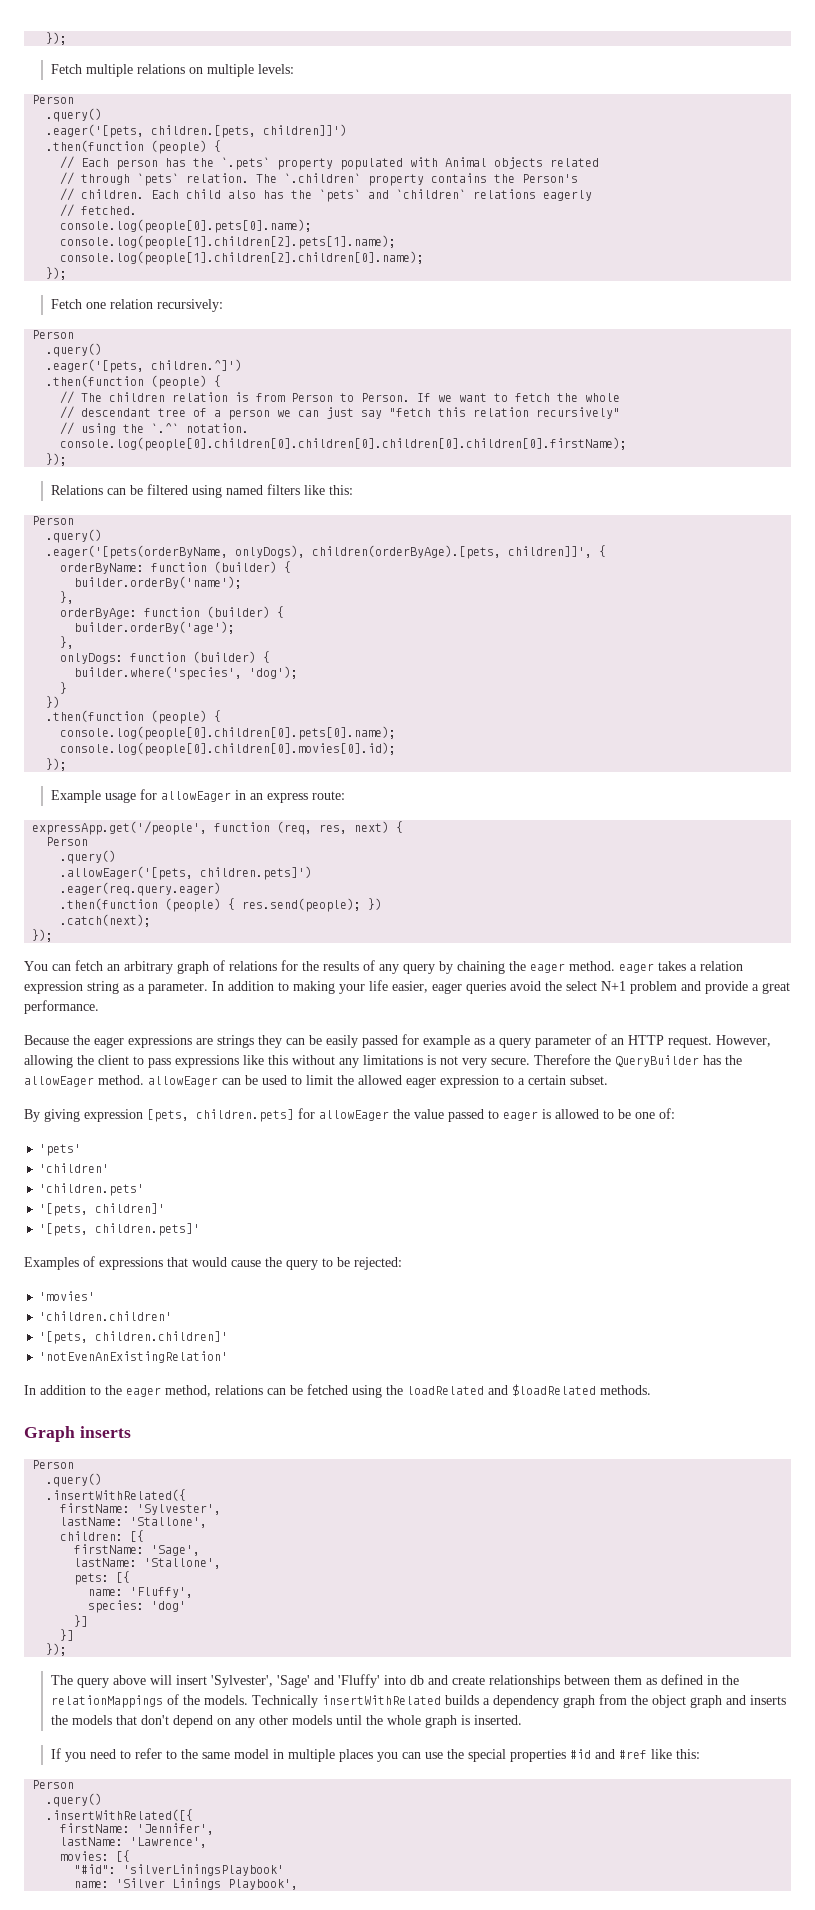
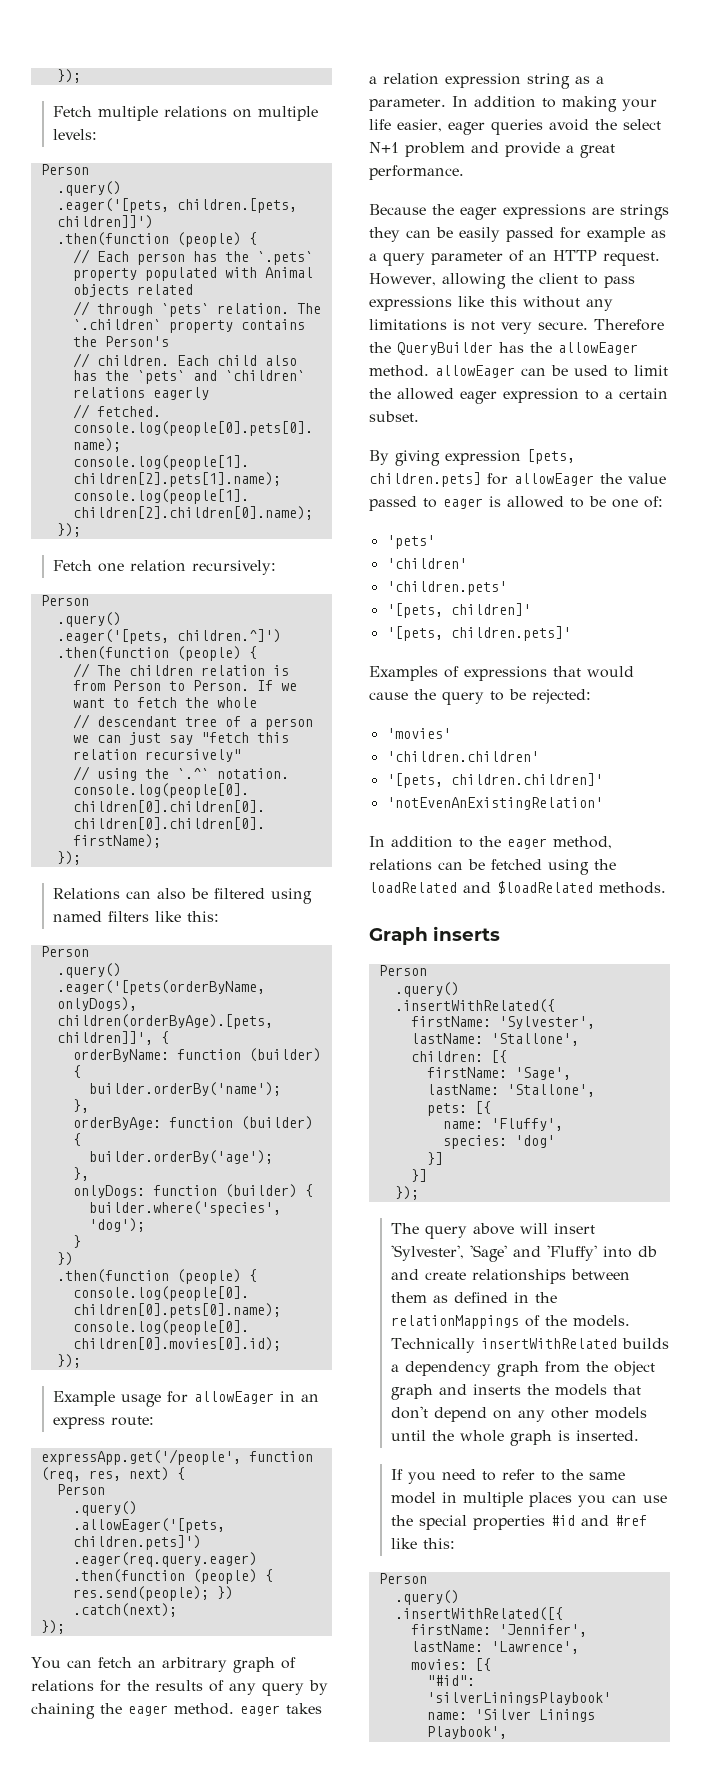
- Relations can be filtered using named filters like this:
+ Relations can also be filtered using named filters like this:

